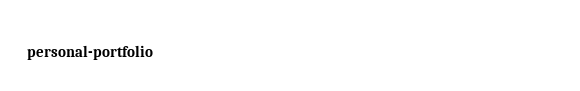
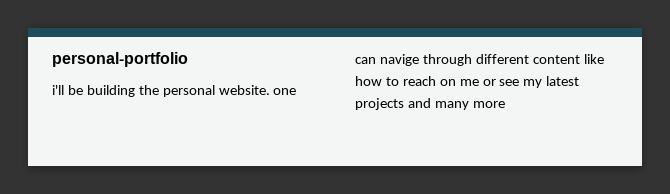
+ i'll be building the personal website. one can navige through different content like how to reach on me or see my latest projects and many more

